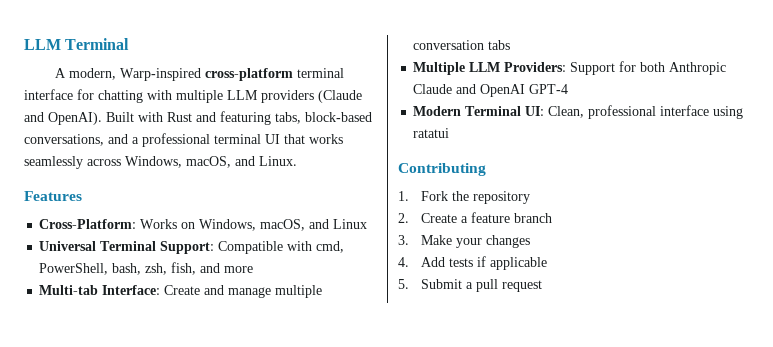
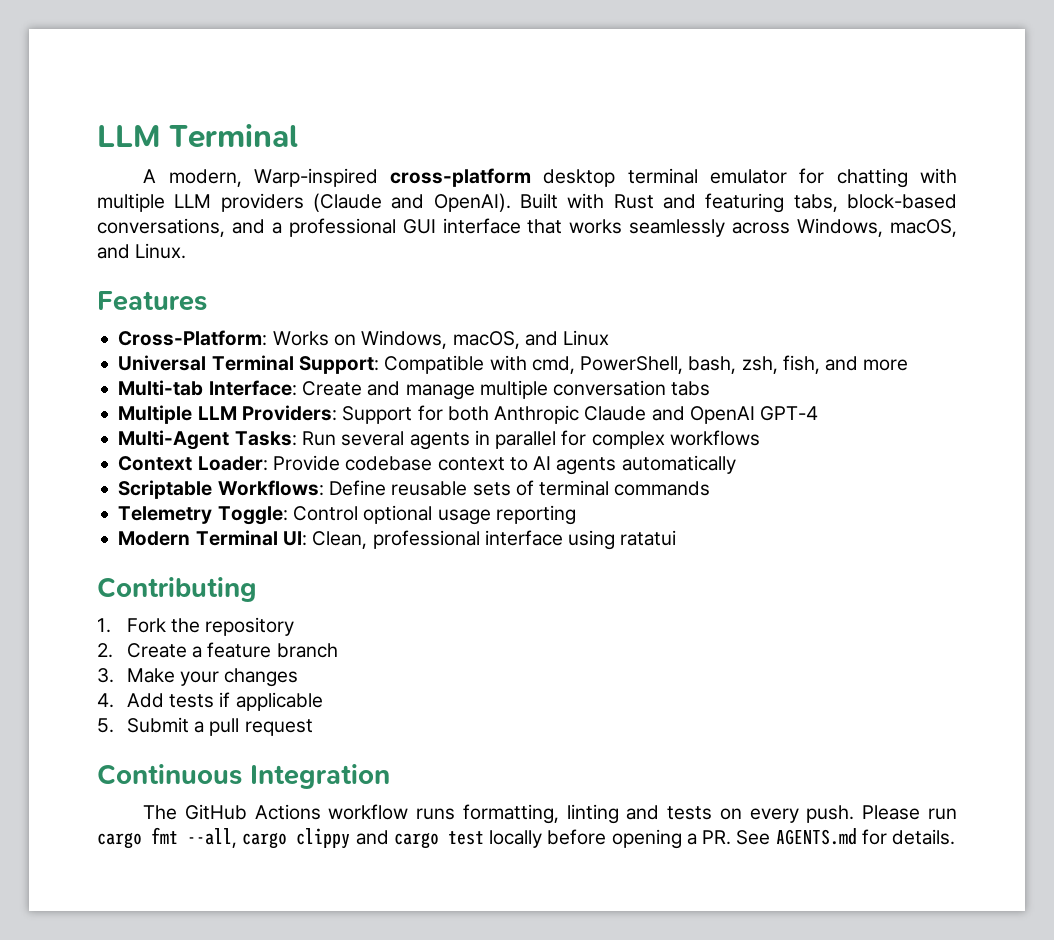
- A modern, Warp-inspired cross-platform terminal interface for chatting with multiple LLM providers (Claude and OpenAI).
+ A modern, Warp-inspired cross-platform desktop terminal emulator for chatting with multiple LLM providers (Claude and OpenAI).
- Built with Rust and featuring tabs, block-based conversations, and a professional terminal UI that works seamlessly across Windows, macOS, and Linux.
+ Built with Rust and featuring tabs, block-based conversations, and a professional GUI interface that works seamlessly across Windows, macOS, and Linux.
+ Multi-Agent Tasks: Run several agents in parallel for complex workflows
+ Context Loader: Provide codebase context to AI agents automatically
+ Scriptable Workflows: Define reusable sets of terminal commands
+ Telemetry Toggle: Control optional usage reporting
+ Continuous Integration
+ The GitHub Actions workflow runs formatting, linting and tests on every push. Please run cargo fmt --all, cargo clippy and cargo test locally before opening a PR. See AGENTS.md for details.

